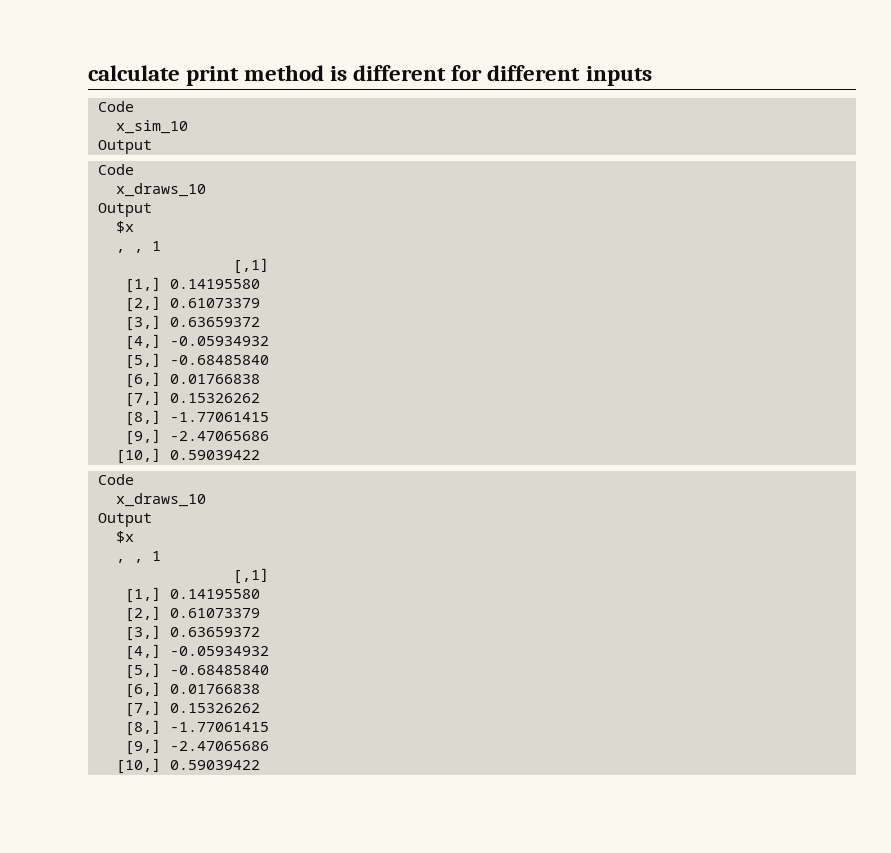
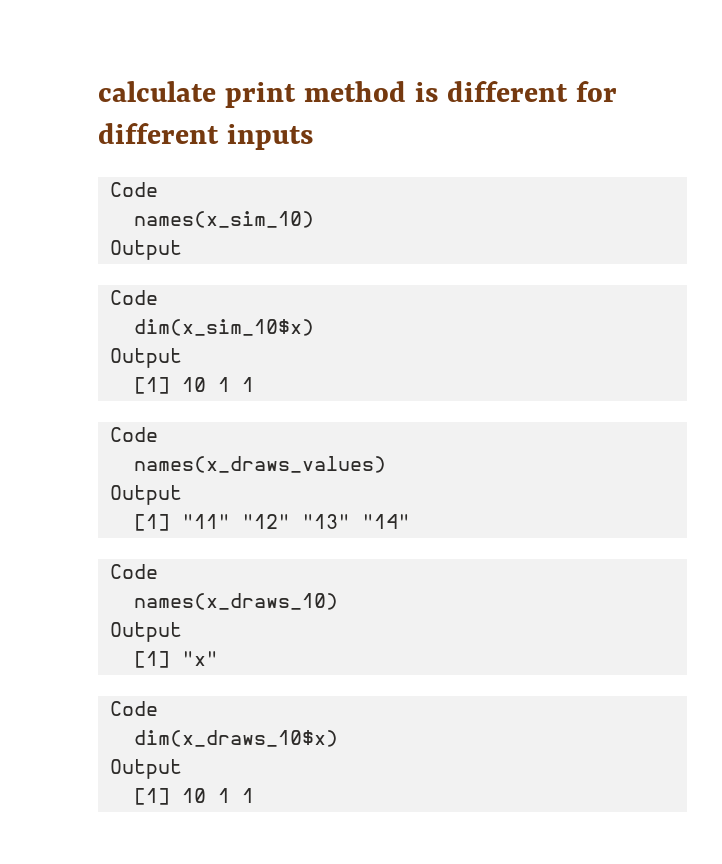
- x_sim_10
+ names(x_sim_10)
  Output
  Code
- x_draws_10
+ dim(x_sim_10$x)
  Output
- $x
- , , 1
- [,1]
- [1,] 0.14195580
- [2,] 0.61073379
- [3,] 0.63659372
- [4,] -0.05934932
- [5,] -0.68485840
- [6,] 0.01766838
- [7,] 0.15326262
- [8,] -1.77061415
- [9,] -2.47065686
- [10,] 0.59039422
+ [1] 10 1 1
  Code
- x_draws_10
+ names(x_draws_values)
  Output
- $x
- , , 1
- [,1]
- [1,] 0.14195580
- [2,] 0.61073379
- [3,] 0.63659372
- [4,] -0.05934932
- [5,] -0.68485840
- [6,] 0.01766838
- [7,] 0.15326262
- [8,] -1.77061415
- [9,] -2.47065686
- [10,] 0.59039422
+ [1] "11" "12" "13" "14"
+ Code
+ names(x_draws_10)
+ Output
+ [1] "x"
+ Code
+ dim(x_draws_10$x)
+ Output
+ [1] 10 1 1

